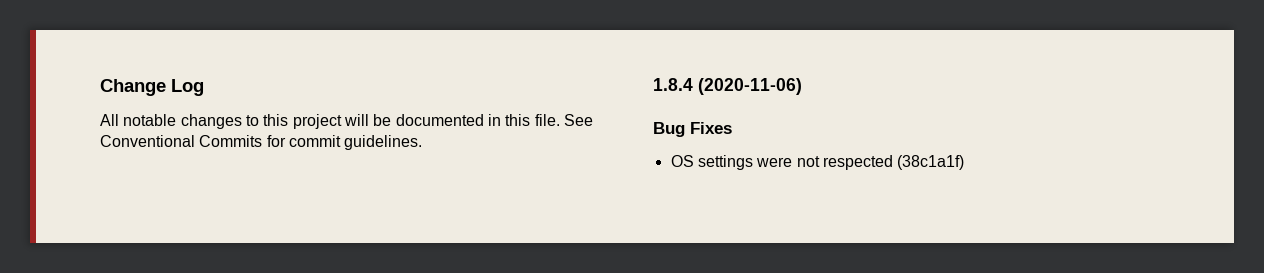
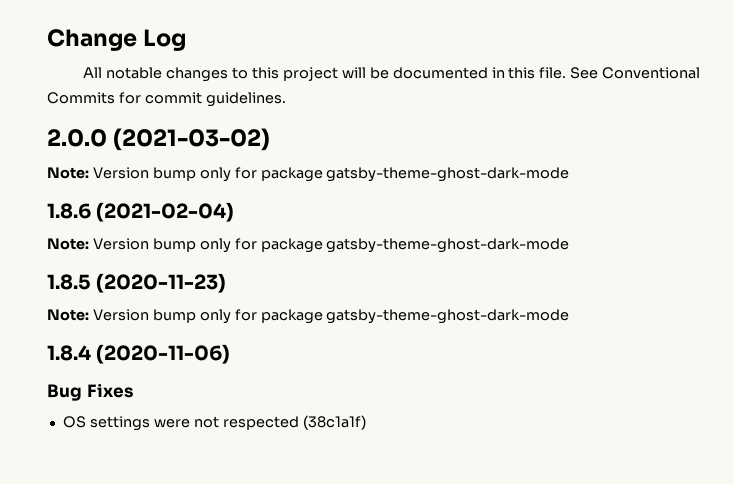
+ 2.0.0 (2021-03-02)
+ Note: Version bump only for package gatsby-theme-ghost-dark-mode
+ 1.8.6 (2021-02-04)
+ Note: Version bump only for package gatsby-theme-ghost-dark-mode
+ 1.8.5 (2020-11-23)
+ Note: Version bump only for package gatsby-theme-ghost-dark-mode

